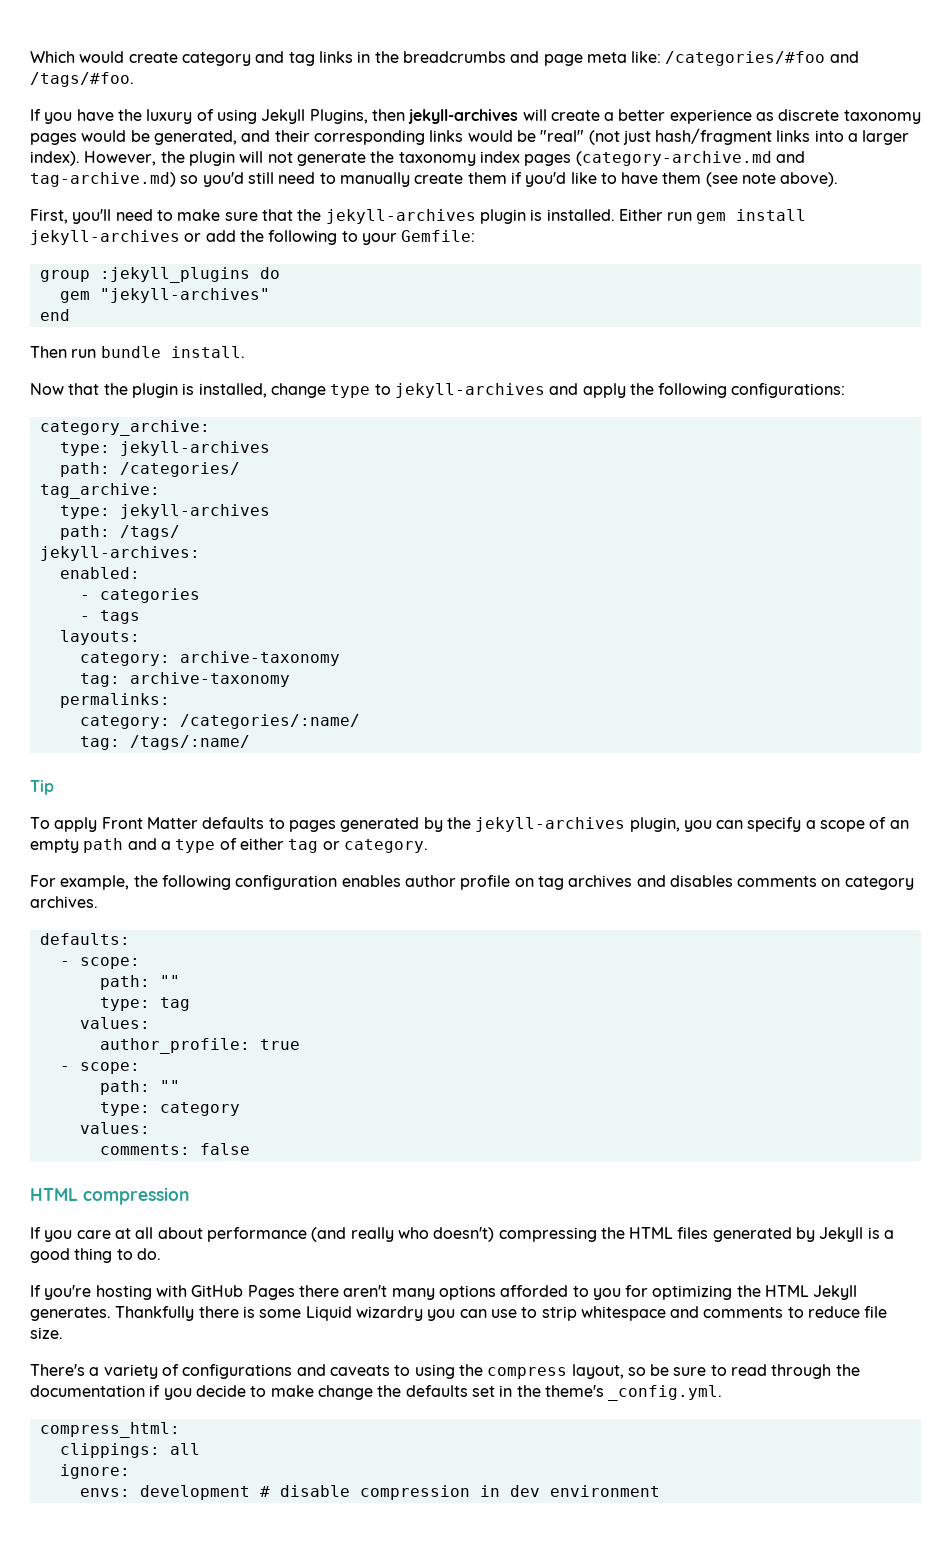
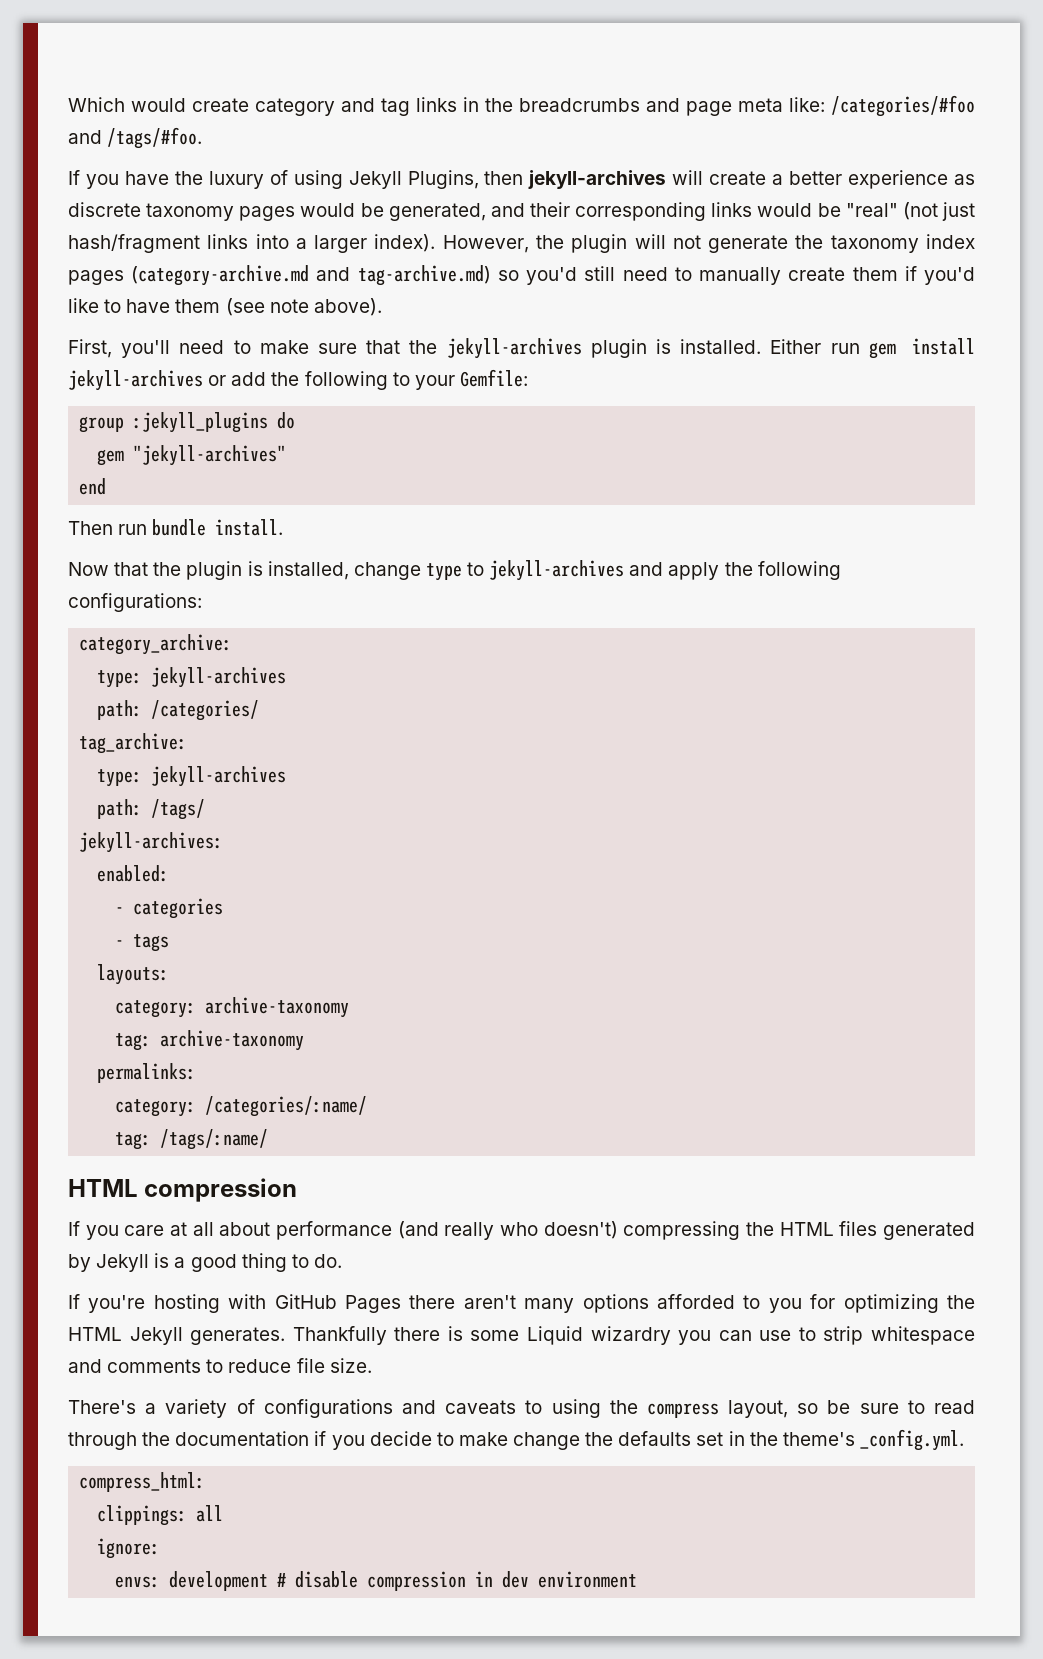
- Tip
- To apply Front Matter defaults to pages generated by the jekyll-archives plugin, you can specify a scope of an empty path and a type of either tag or category.
- For example, the following configuration enables author profile on tag archives and disables comments on category archives.
- defaults:
- - scope:
- path: ""
- type: tag
- values:
- author_profile: true
- - scope:
- path: ""
- type: category
- values:
- comments: false

